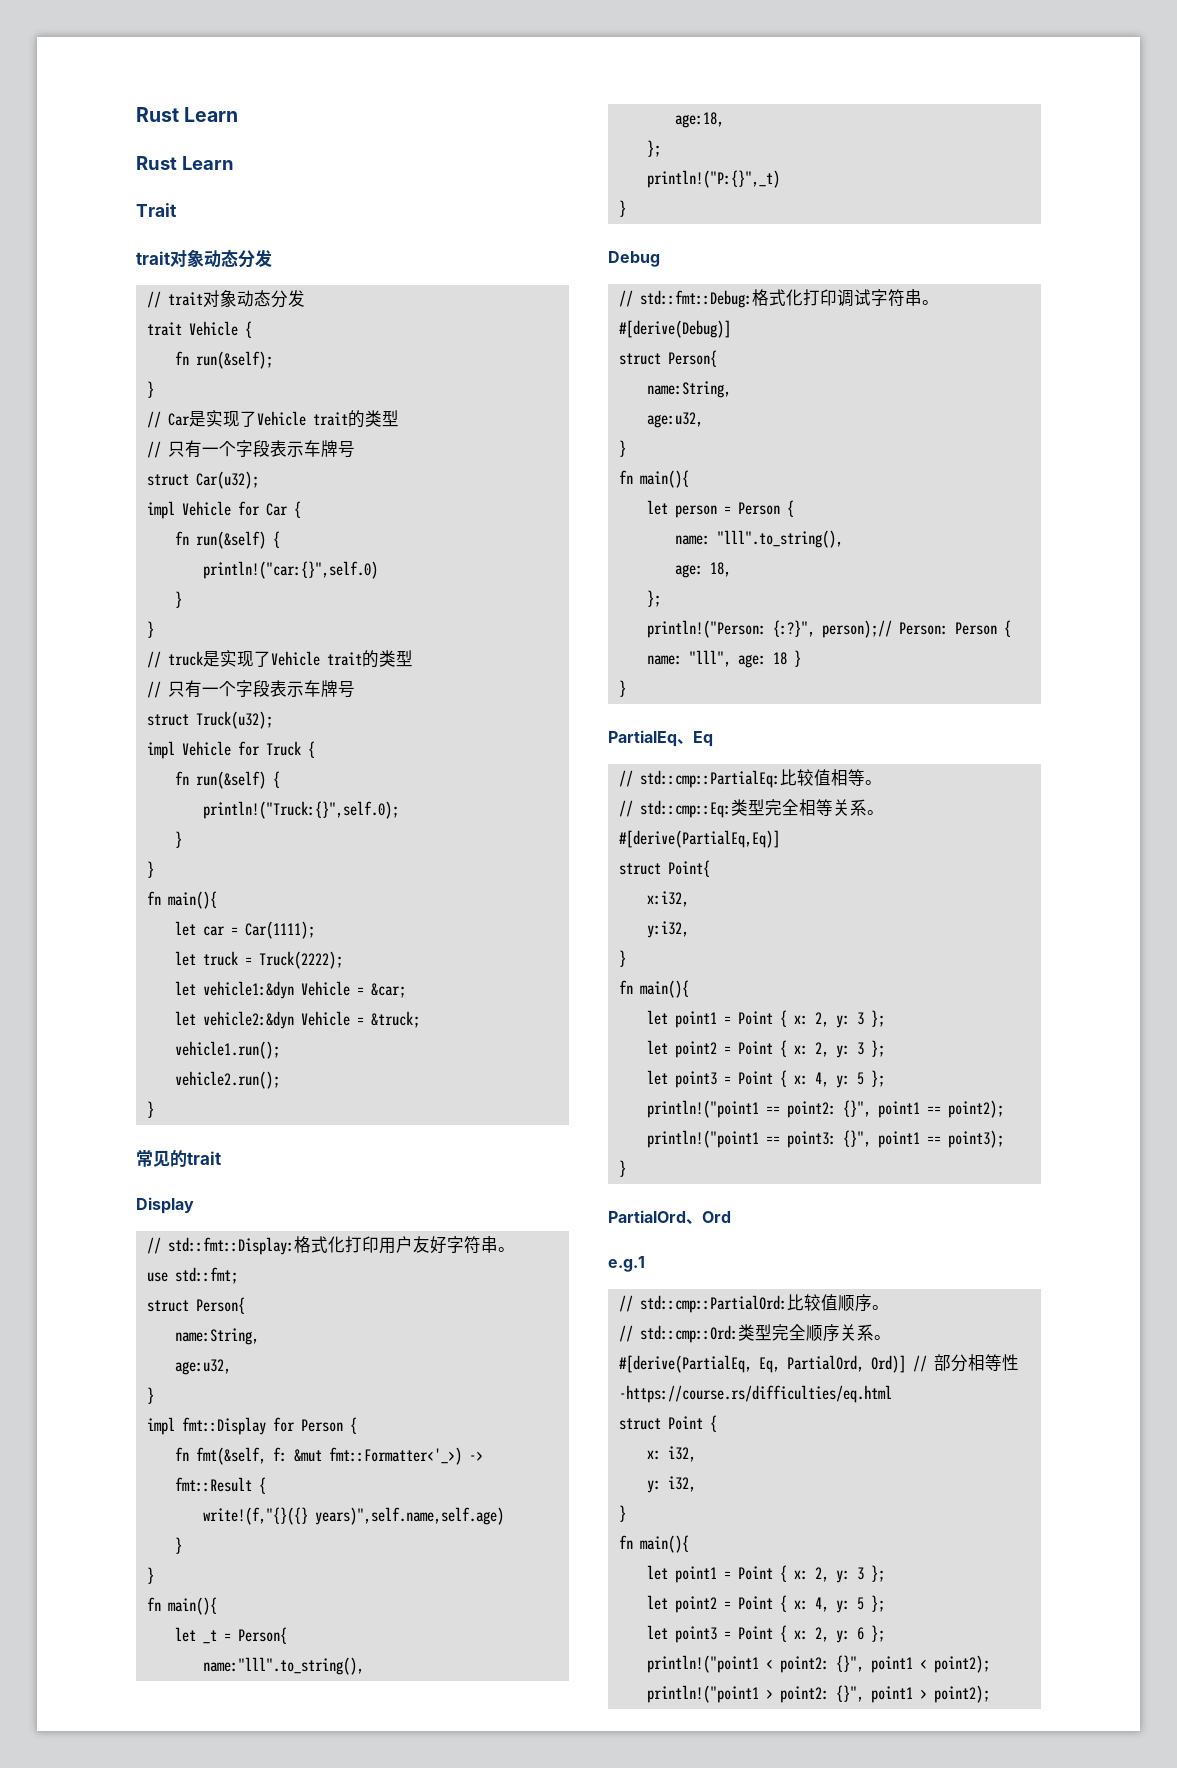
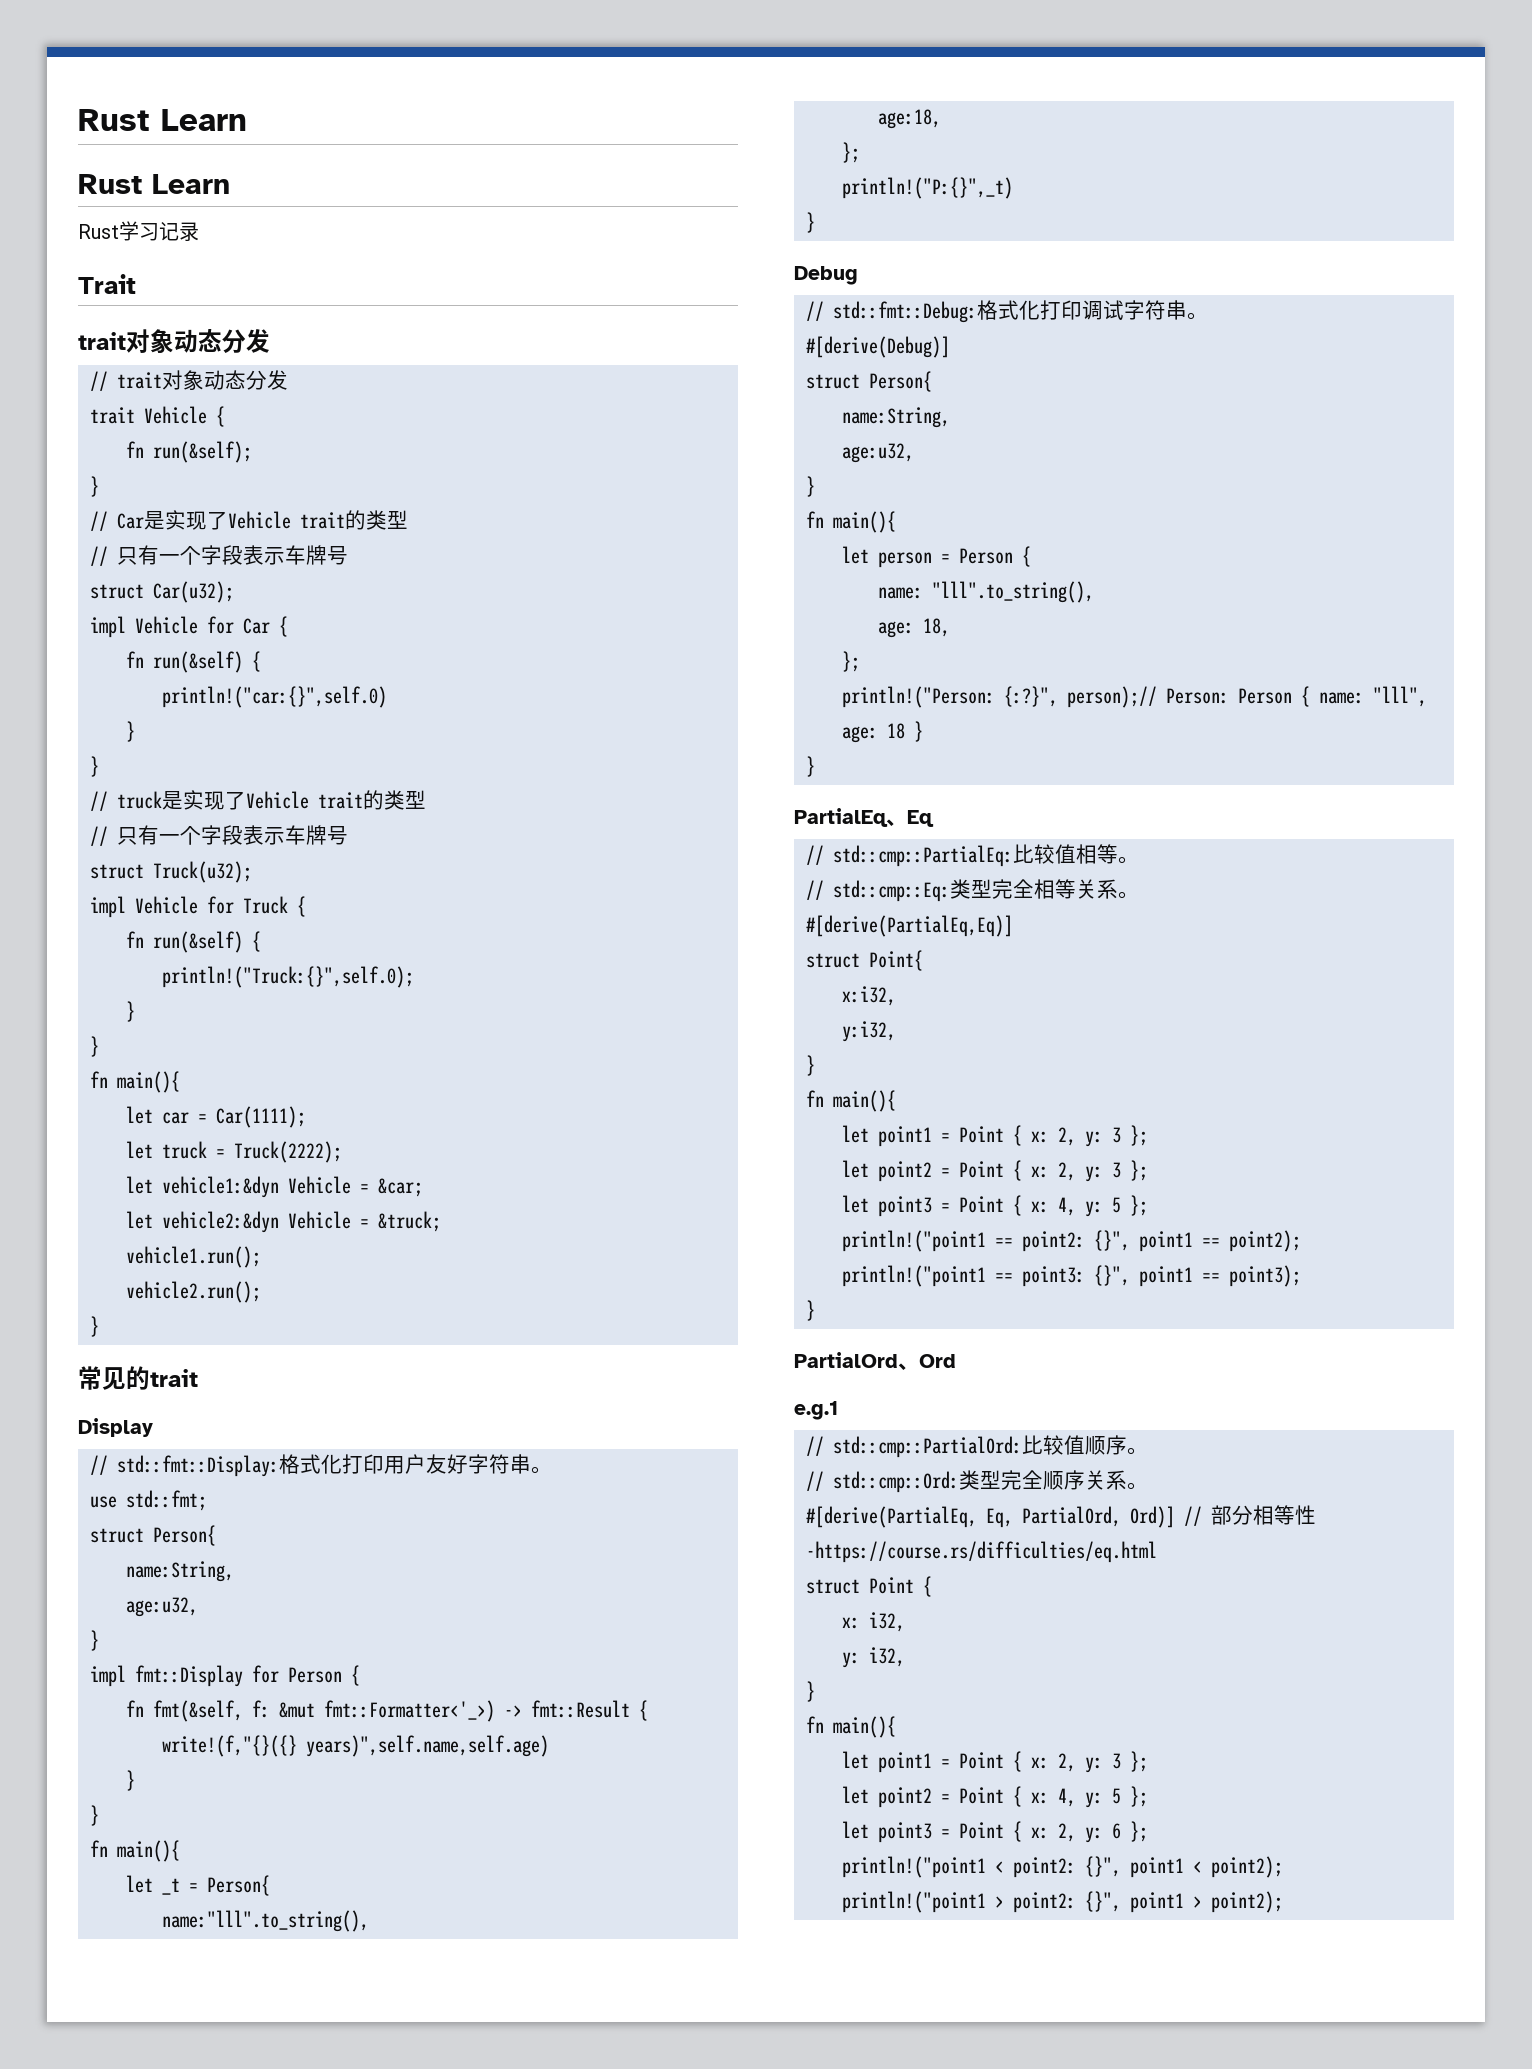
+ Rust学习记录

